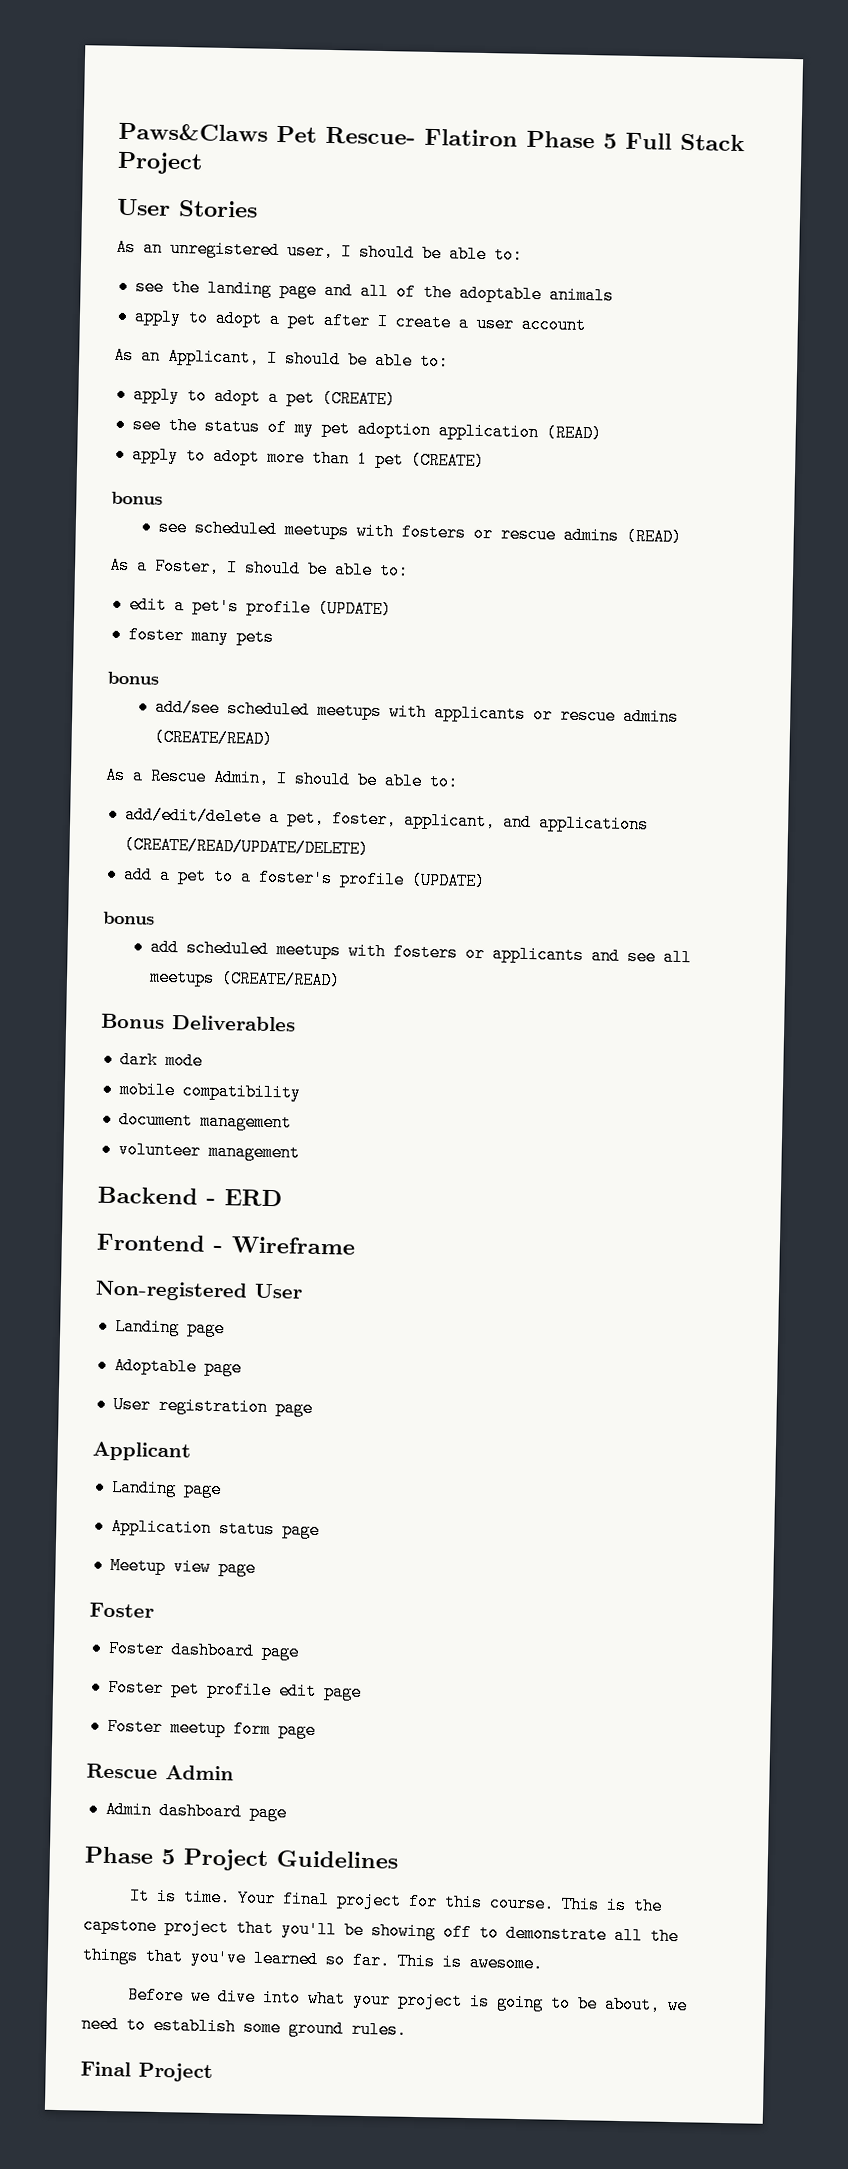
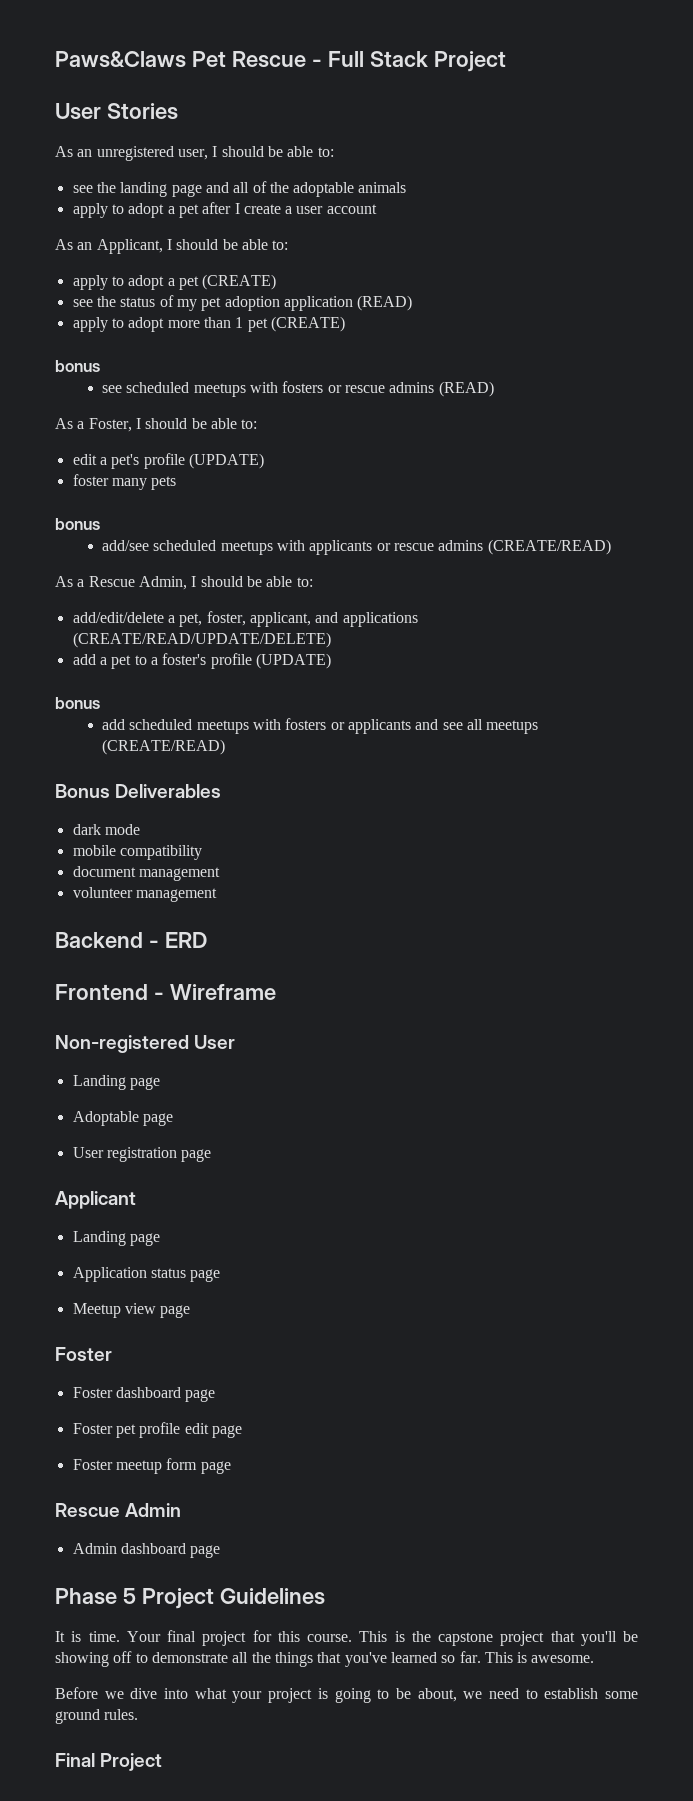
- Paws&Claws Pet Rescue- Flatiron Phase 5 Full Stack Project
+ Paws&Claws Pet Rescue - Full Stack Project

